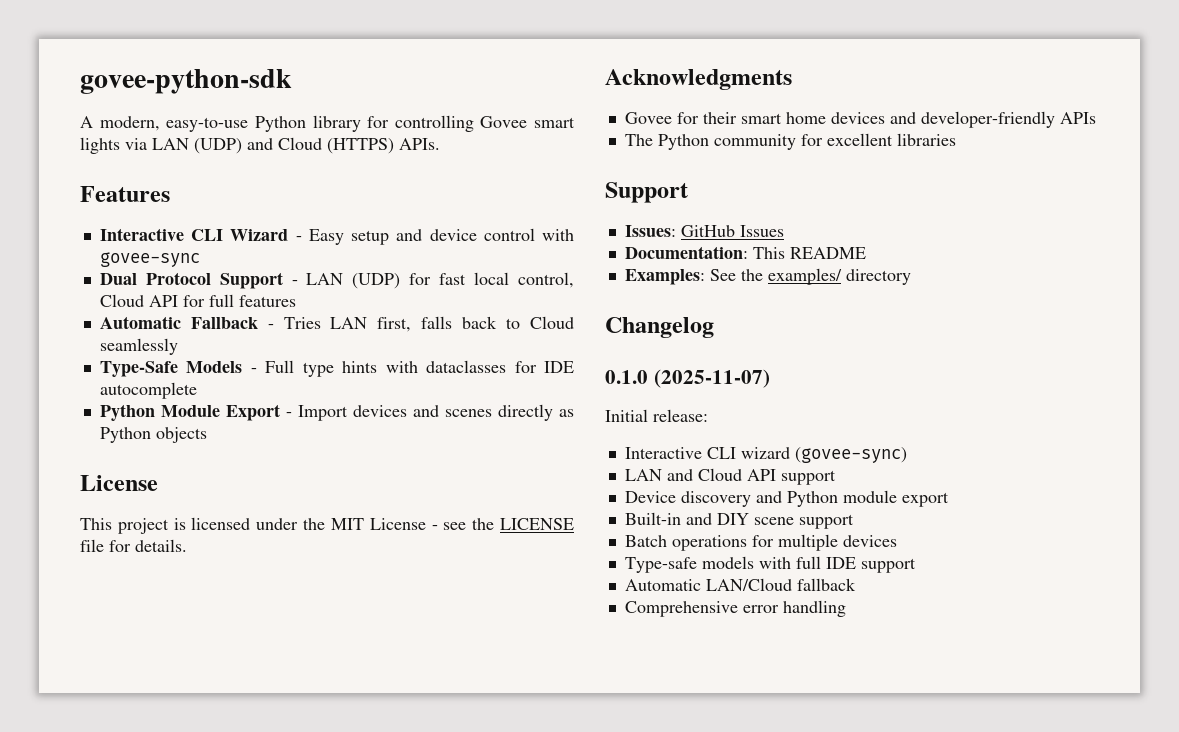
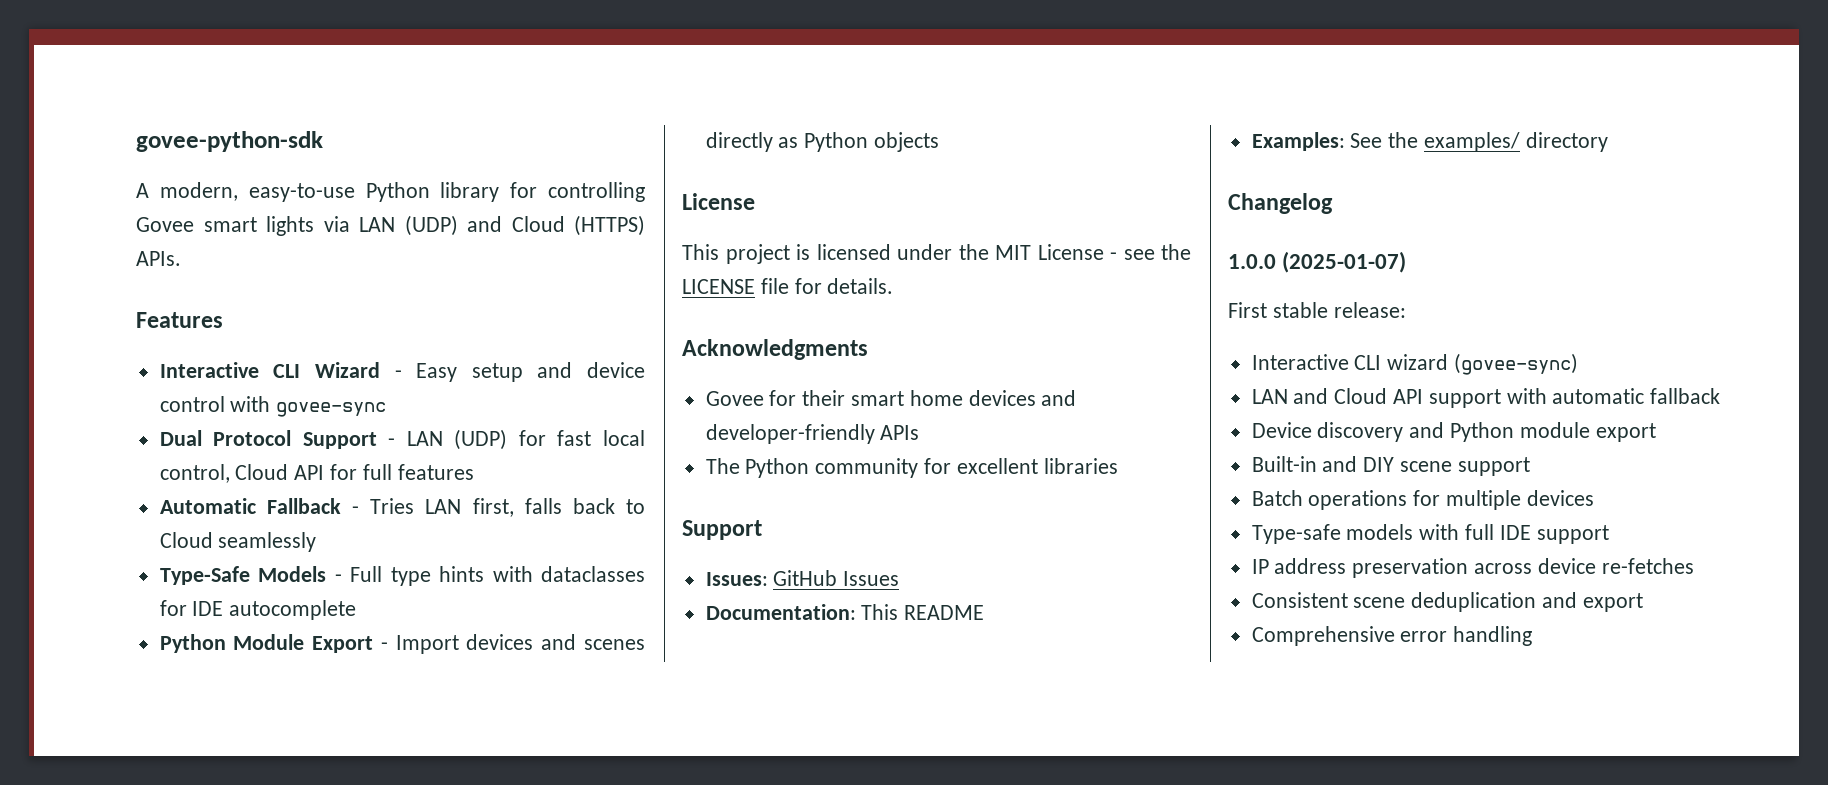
- 0.1.0 (2025-11-07)
- Initial release:
+ 1.0.0 (2025-01-07)
+ First stable release:
- LAN and Cloud API support
+ LAN and Cloud API support with automatic fallback
- Automatic LAN/Cloud fallback
+ IP address preservation across device re-fetches
+ Consistent scene deduplication and export

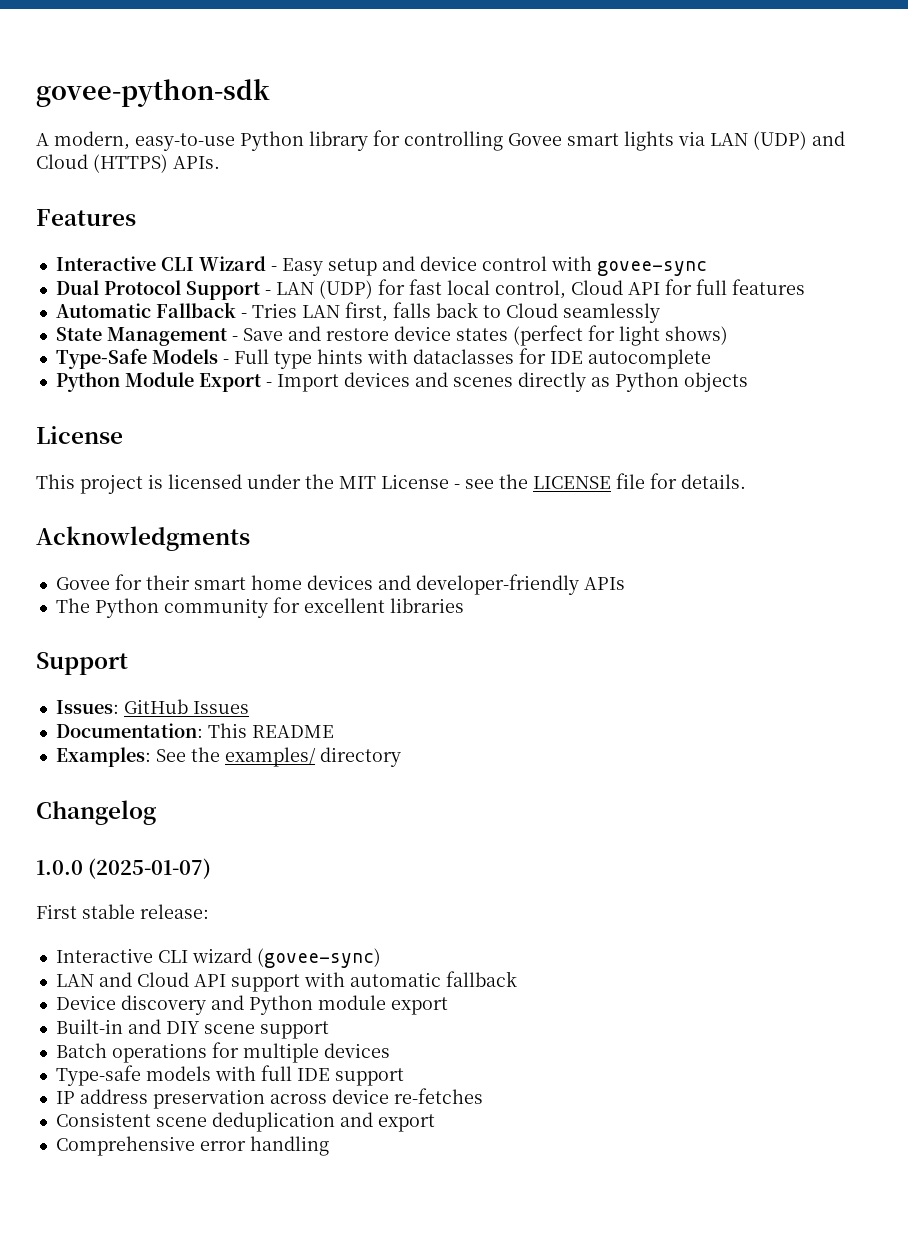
+ State Management - Save and restore device states (perfect for light shows)

